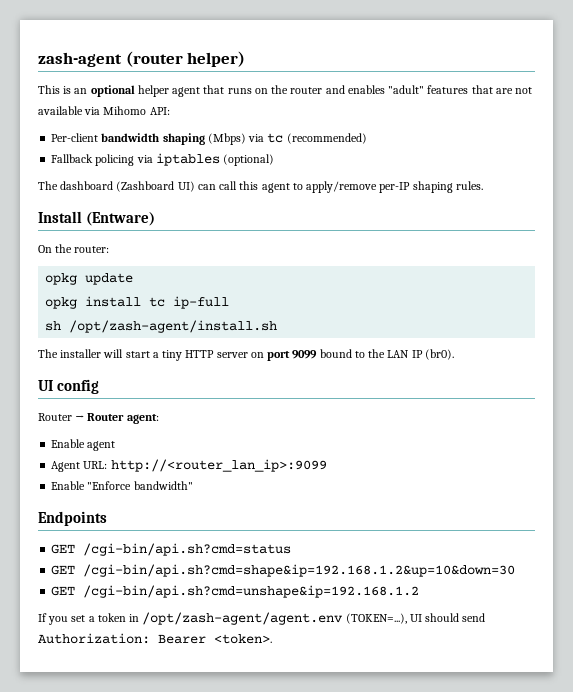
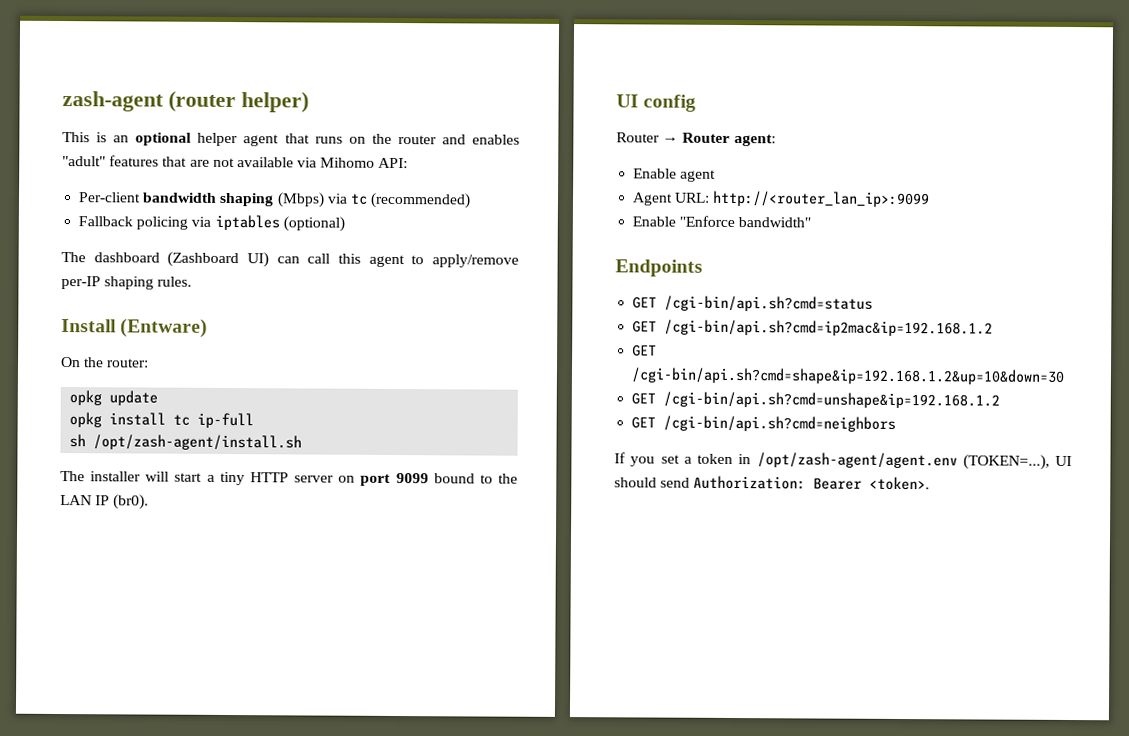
+ GET /cgi-bin/api.sh?cmd=ip2mac&ip=192.168.1.2
+ GET /cgi-bin/api.sh?cmd=neighbors

